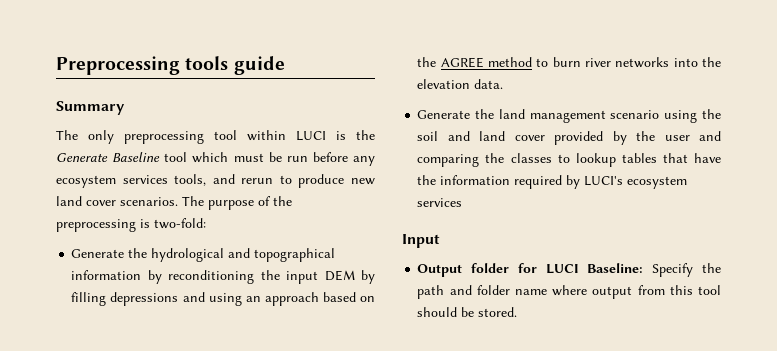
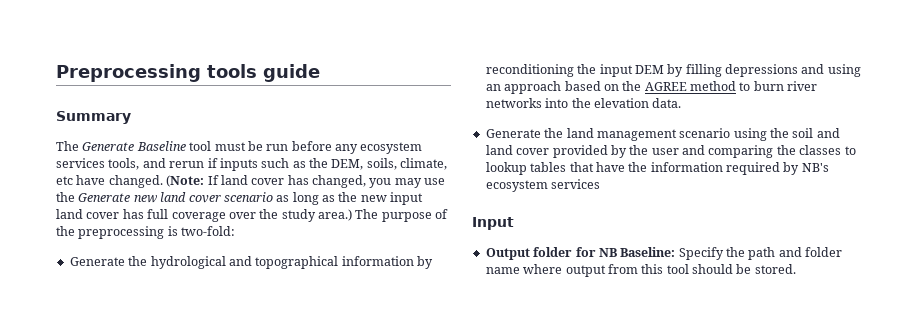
- The only preprocessing tool within LUCI is the Generate Baseline tool which must be run before any ecosystem services tools, and rerun to produce new land cover scenarios.
+ The Generate Baseline tool must be run before any ecosystem services tools, and rerun if inputs such as the DEM, soils, climate, etc have changed. (Note: If land cover has changed, you may use the Generate new land cover scenario as long as the new input land cover has full coverage over the study area.)
- Generate the land management scenario using the soil and land cover provided by the user and comparing the classes to lookup tables that have the information required by LUCI's ecosystem services
+ Generate the land management scenario using the soil and land cover provided by the user and comparing the classes to lookup tables that have the information required by NB's ecosystem services
- Output folder for LUCI Baseline: Specify the path and folder name where output from this tool should be stored.
+ Output folder for NB Baseline: Specify the path and folder name where output from this tool should be stored.

